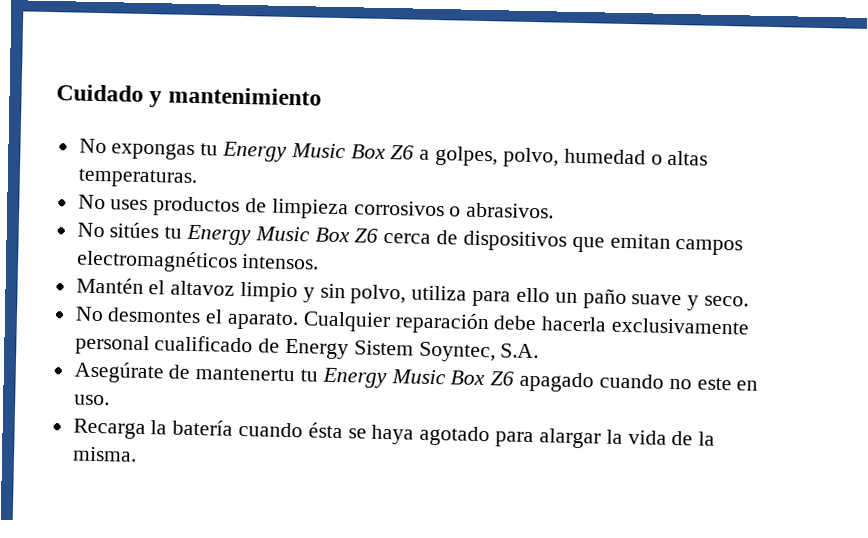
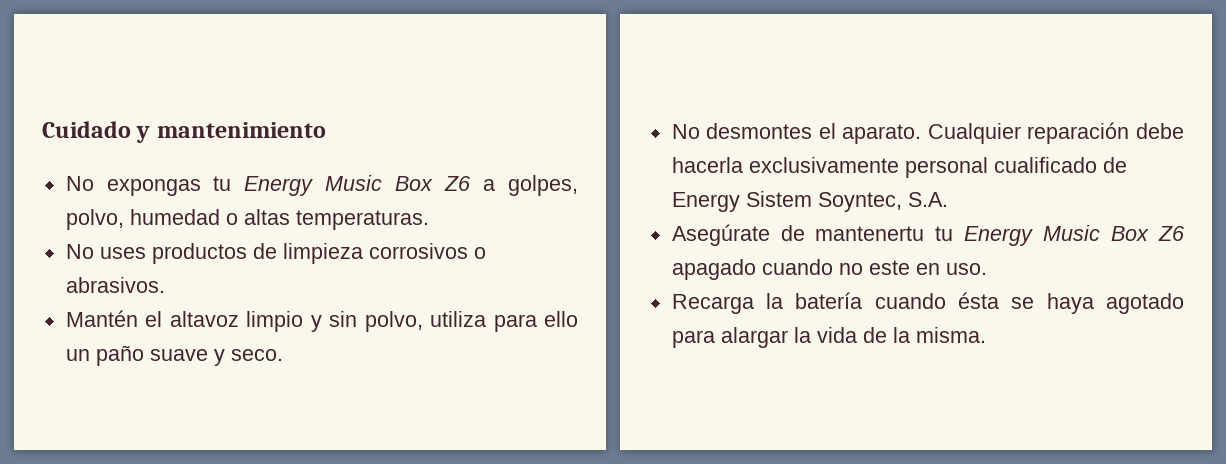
- No sitúes tu Energy Music Box Z6 cerca de dispositivos que emitan campos electromagnéticos intensos.

